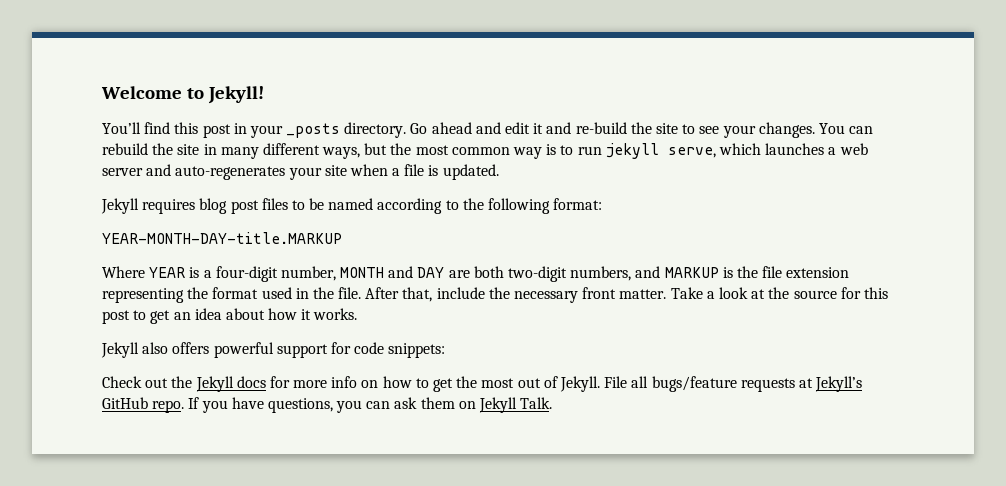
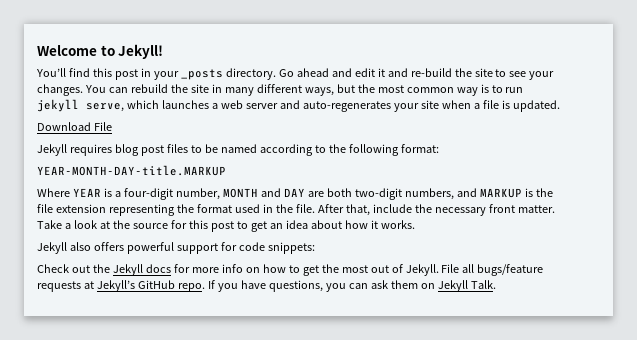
+ Download File

